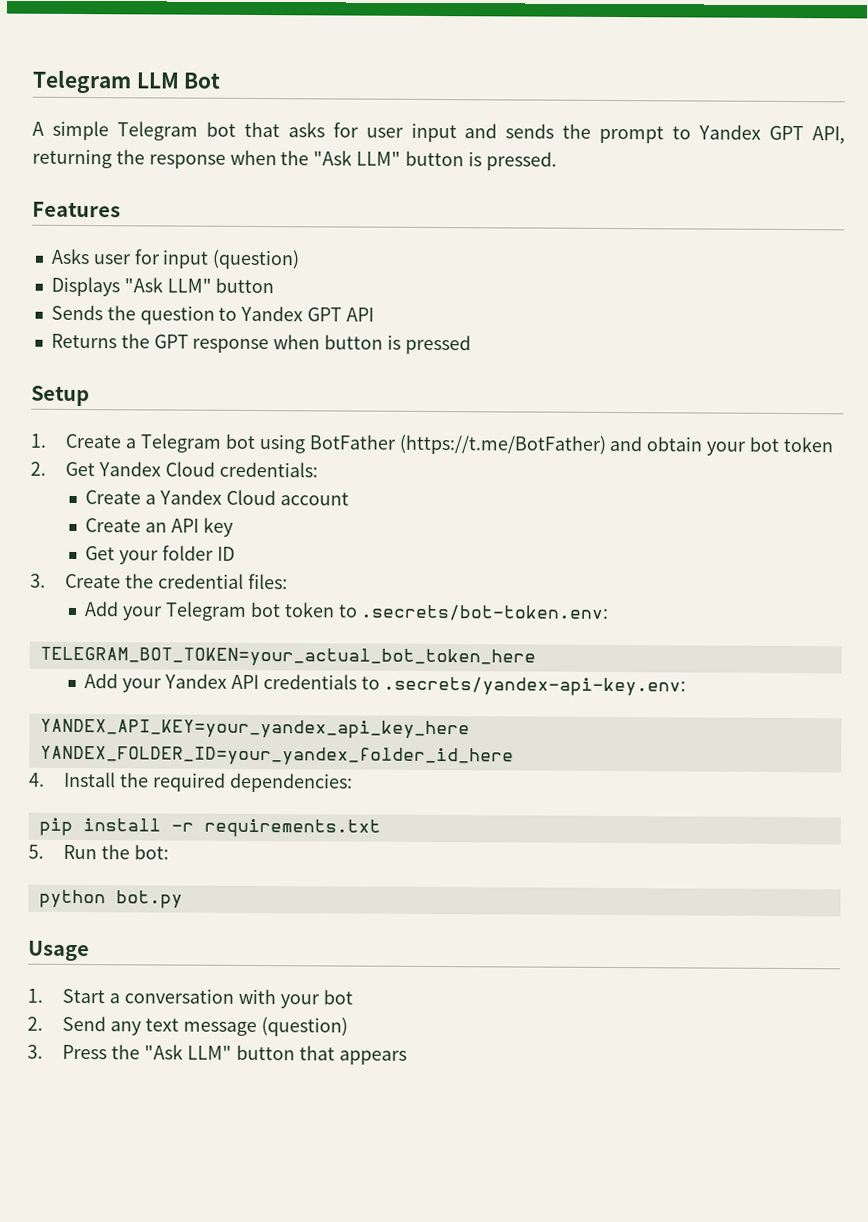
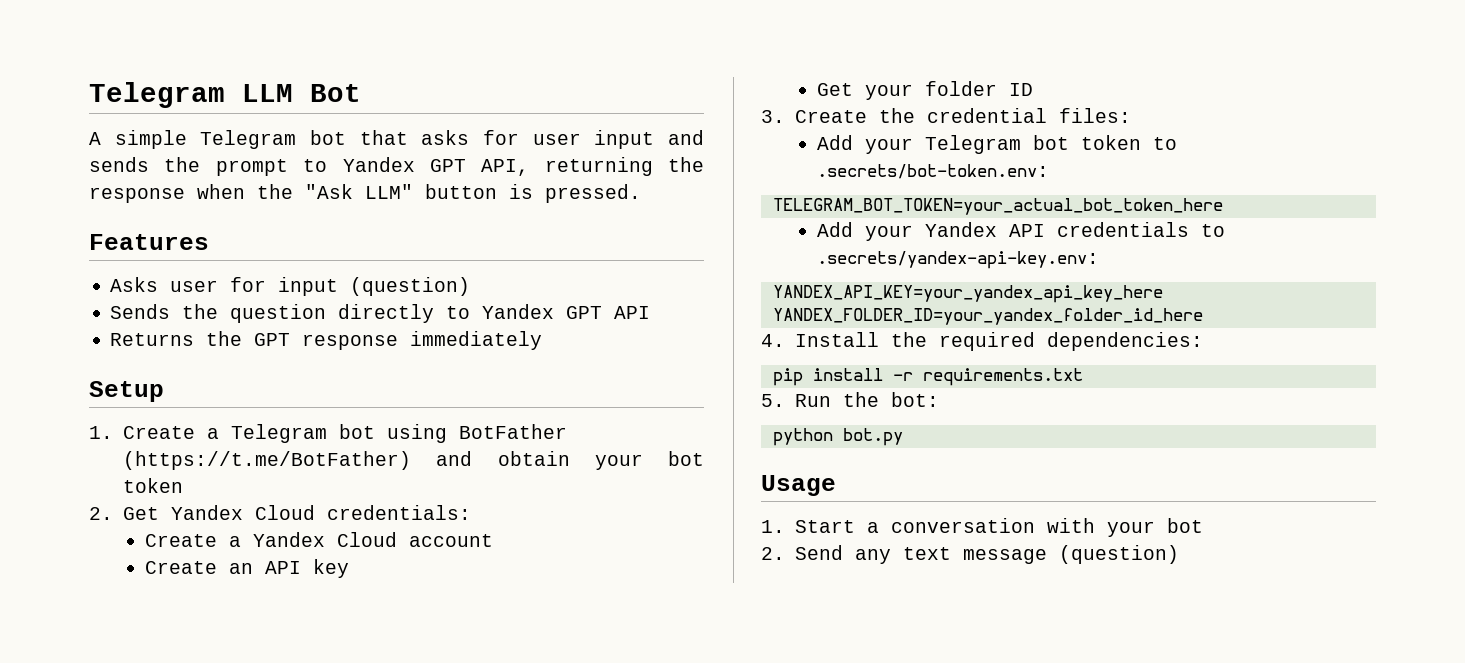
- Displays "Ask LLM" button
- Sends the question to Yandex GPT API
+ Sends the question directly to Yandex GPT API
- Returns the GPT response when button is pressed
+ Returns the GPT response immediately
- 3. Press the "Ask LLM" button that appears

